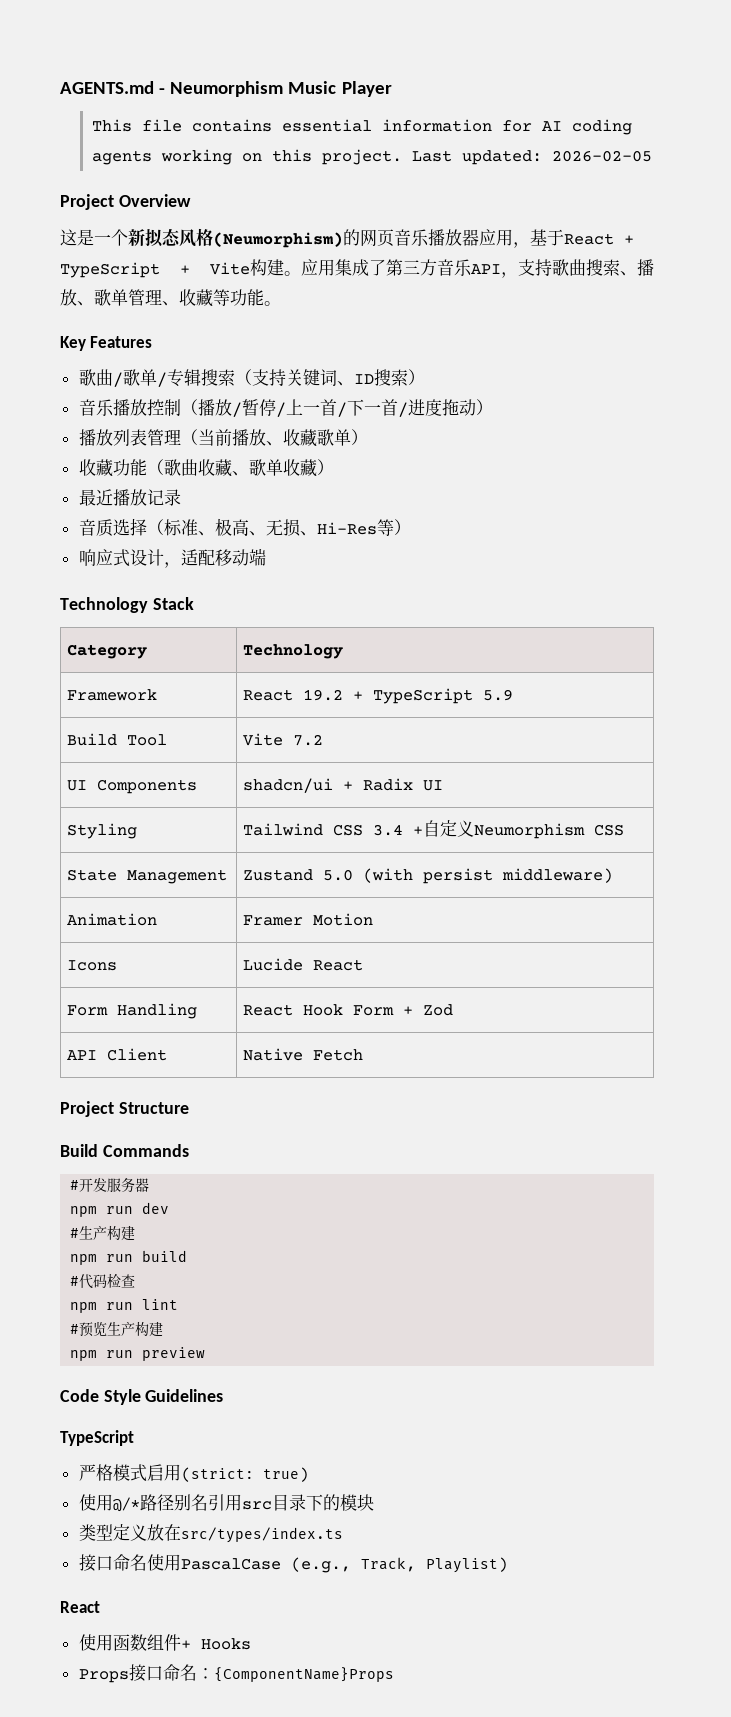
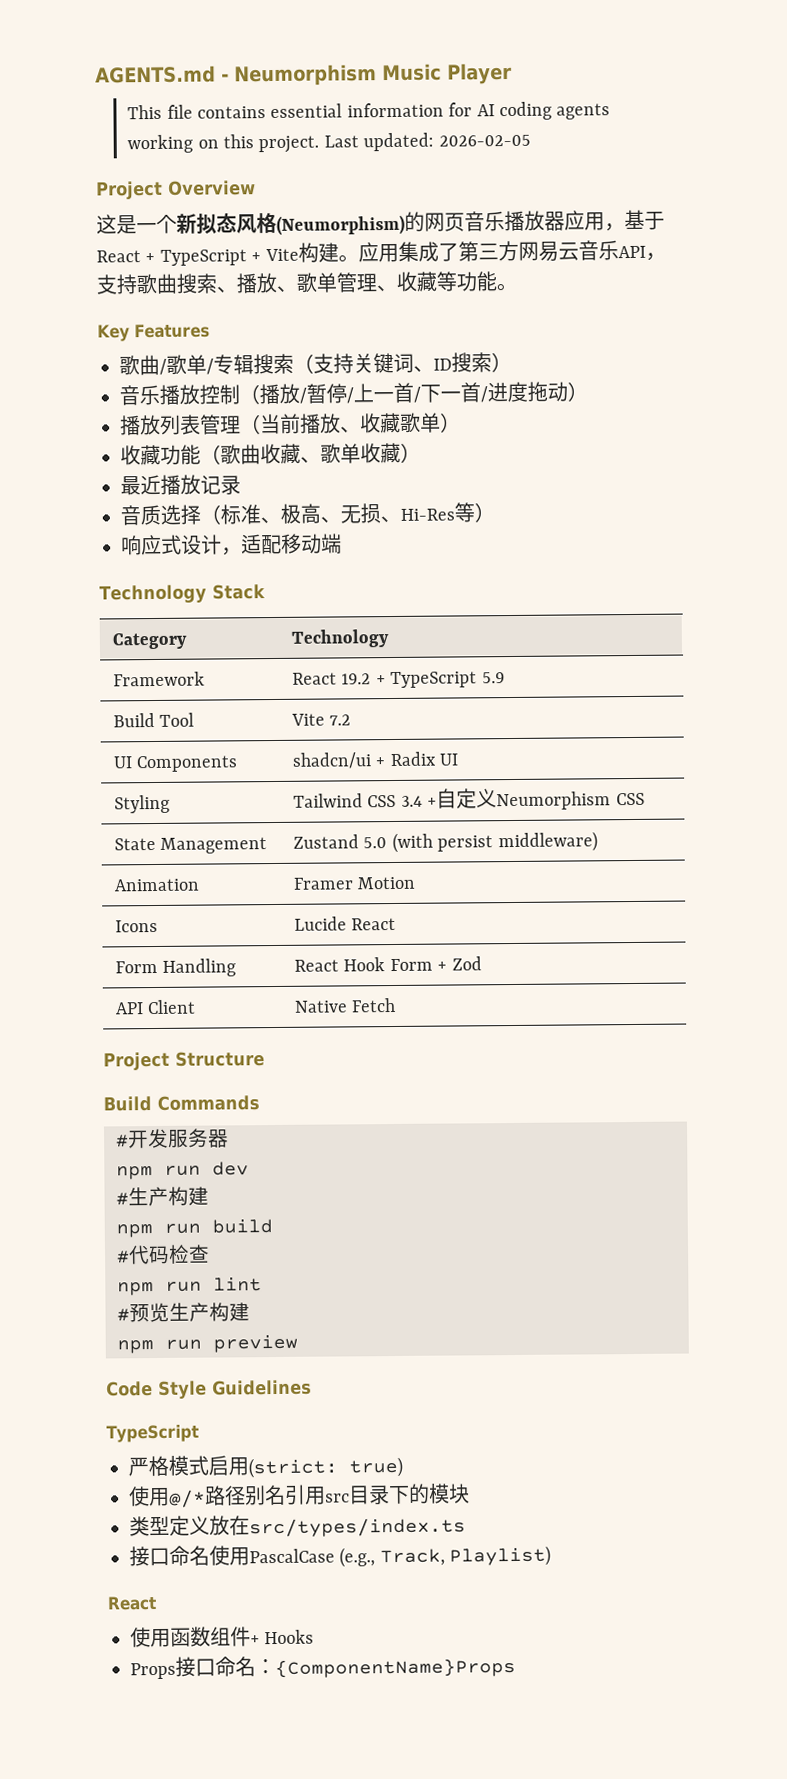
- 应用集成了第三方音乐API，支持歌曲搜索、播放、歌单管理、收藏等功能。
+ 应用集成了第三方网易云音乐API，支持歌曲搜索、播放、歌单管理、收藏等功能。

